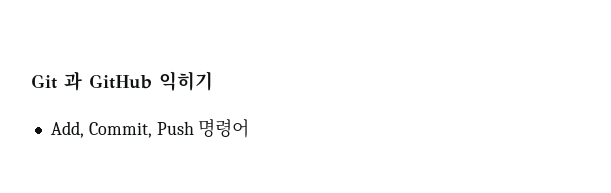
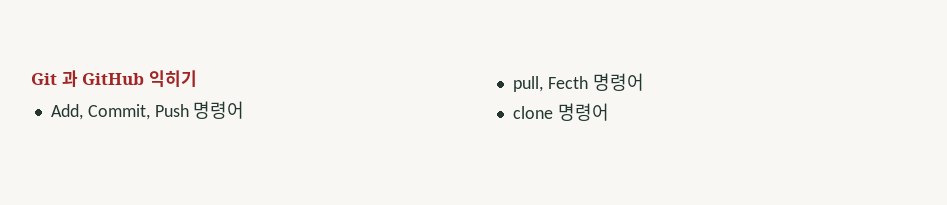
+ pull, Fecth 명령어
+ clone 명령어

